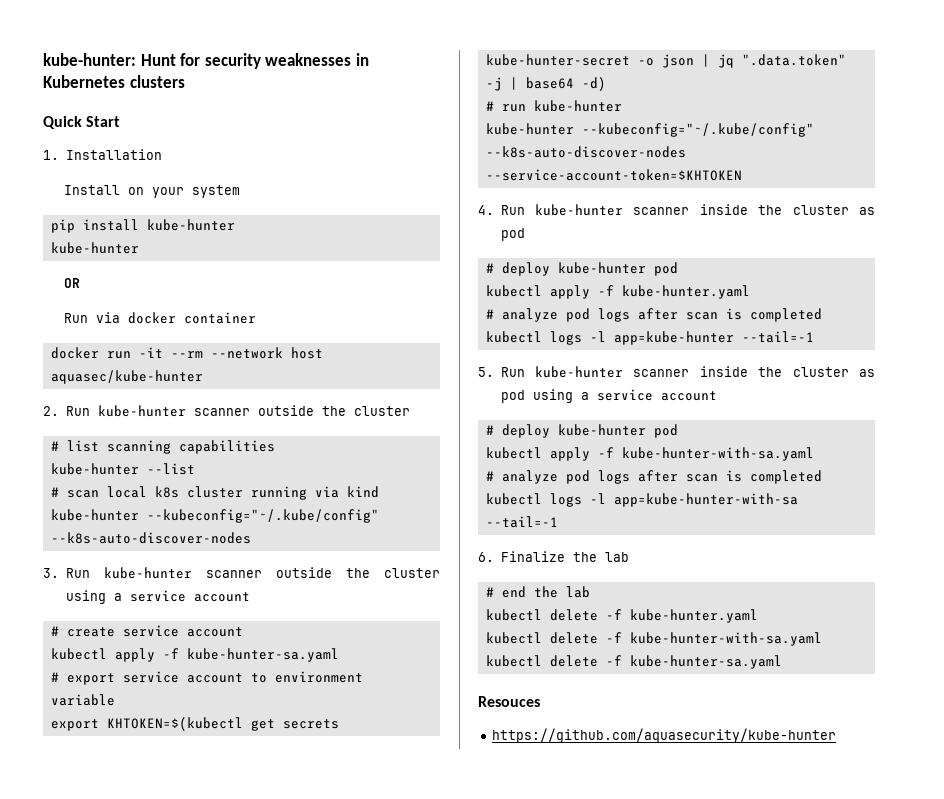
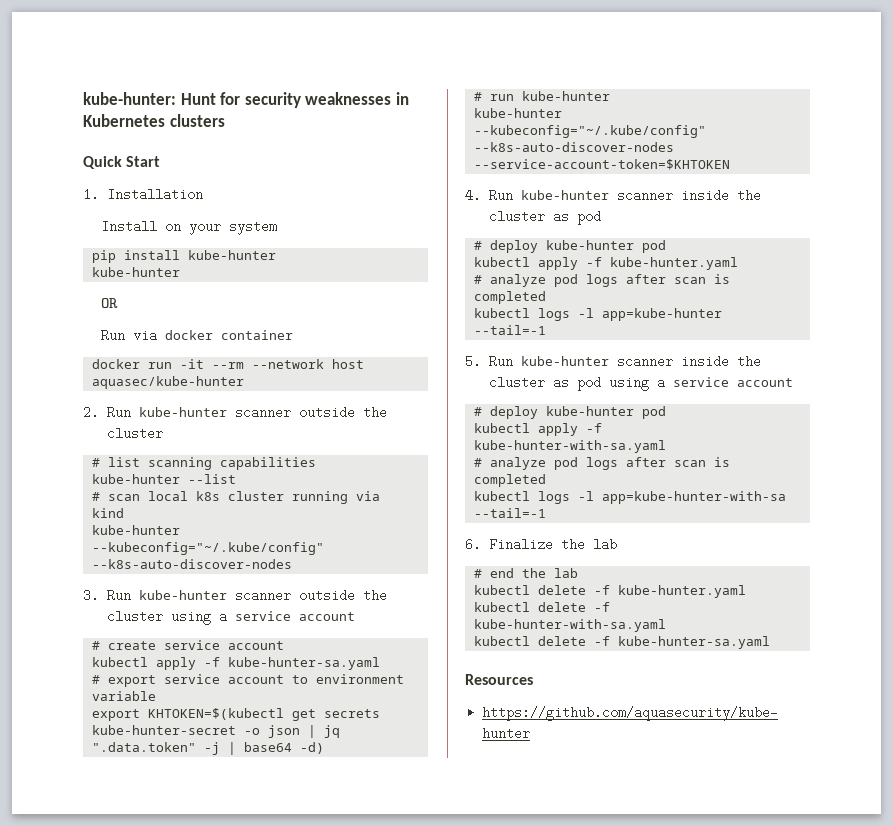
- Resouces
+ Resources

